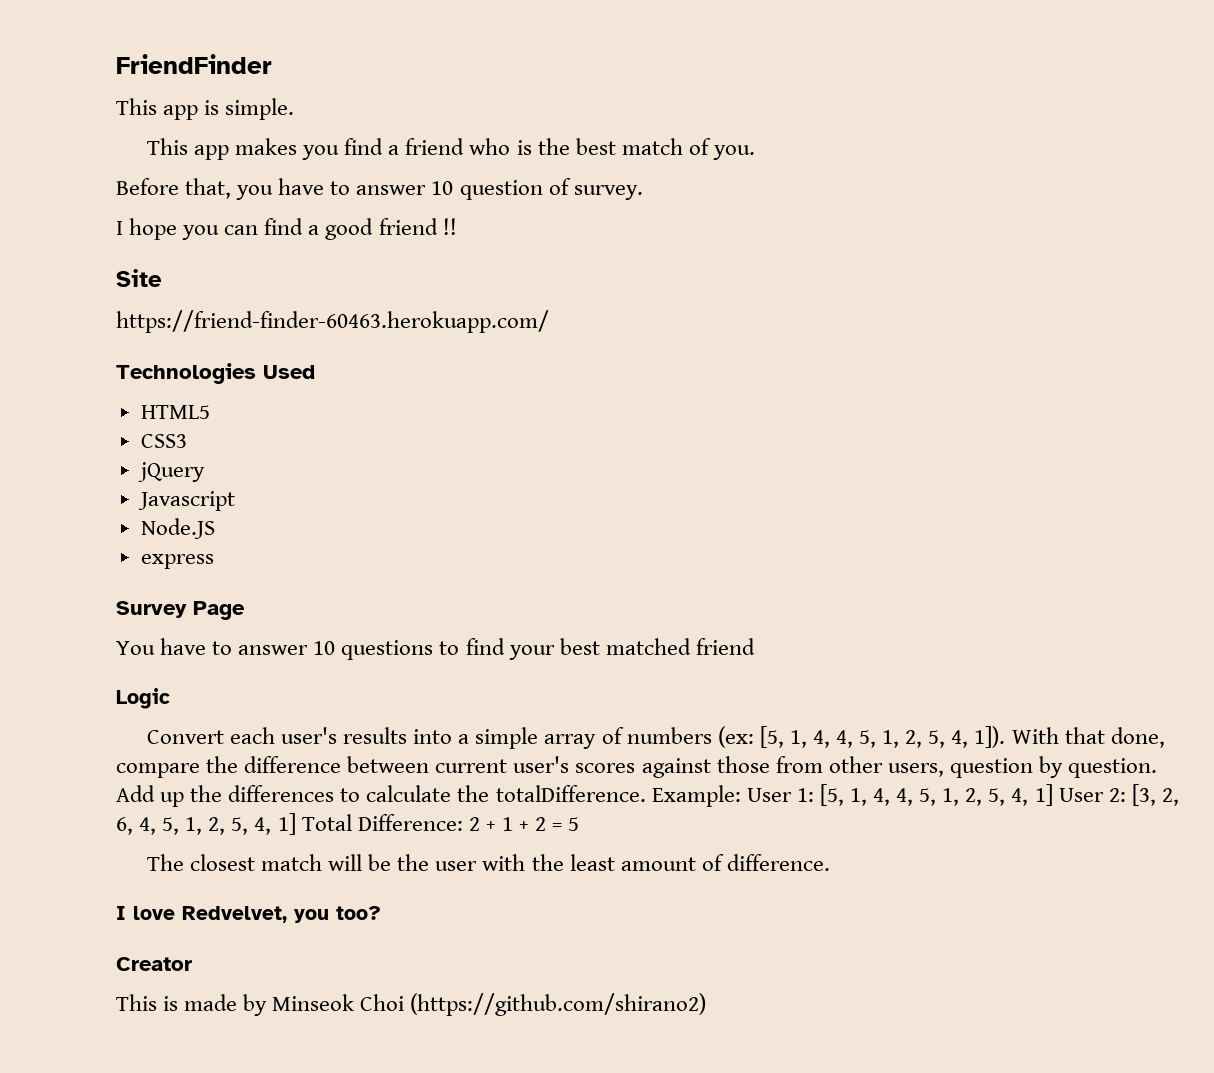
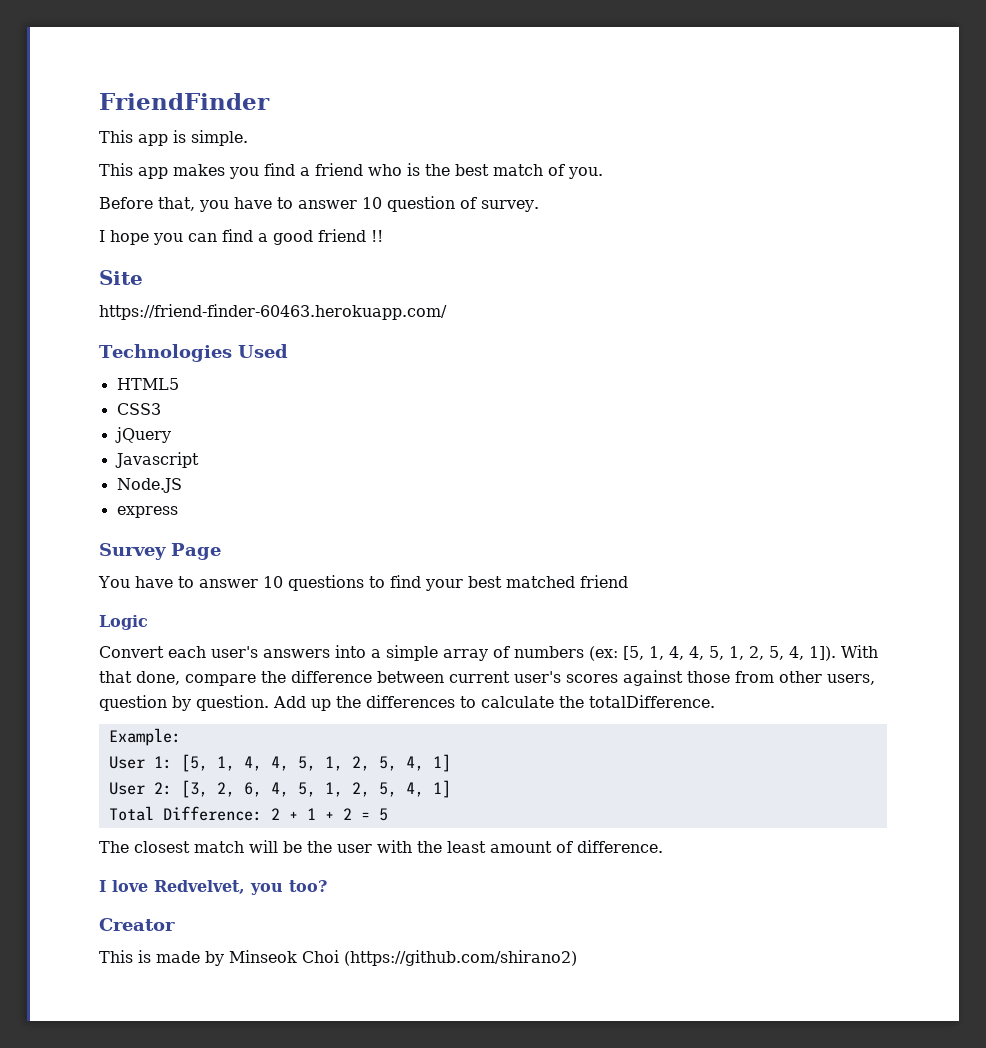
- Convert each user's results into a simple array of numbers (ex: [5, 1, 4, 4, 5, 1, 2, 5, 4, 1]).
+ Convert each user's answers into a simple array of numbers (ex: [5, 1, 4, 4, 5, 1, 2, 5, 4, 1]).
- Add up the differences to calculate the totalDifference. Example: User 1: [5, 1, 4, 4, 5, 1, 2, 5, 4, 1] User 2: [3, 2, 6, 4, 5, 1, 2, 5, 4, 1] Total Difference: 2 + 1 + 2 = 5
+ Add up the differences to calculate the totalDifference.
+ Example:
+ User 1: [5, 1, 4, 4, 5, 1, 2, 5, 4, 1]
+ User 2: [3, 2, 6, 4, 5, 1, 2, 5, 4, 1]
+ Total Difference: 2 + 1 + 2 = 5

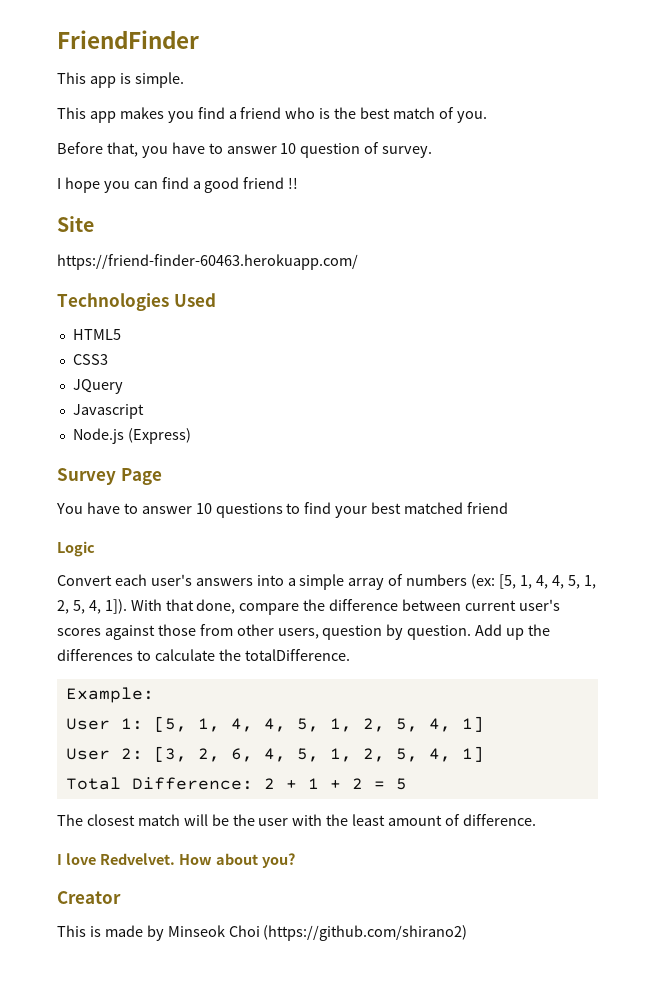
- jQuery
+ JQuery
- Node.JS
- express
+ Node.js (Express)
- I love Redvelvet, you too?
+ I love Redvelvet. How about you?

